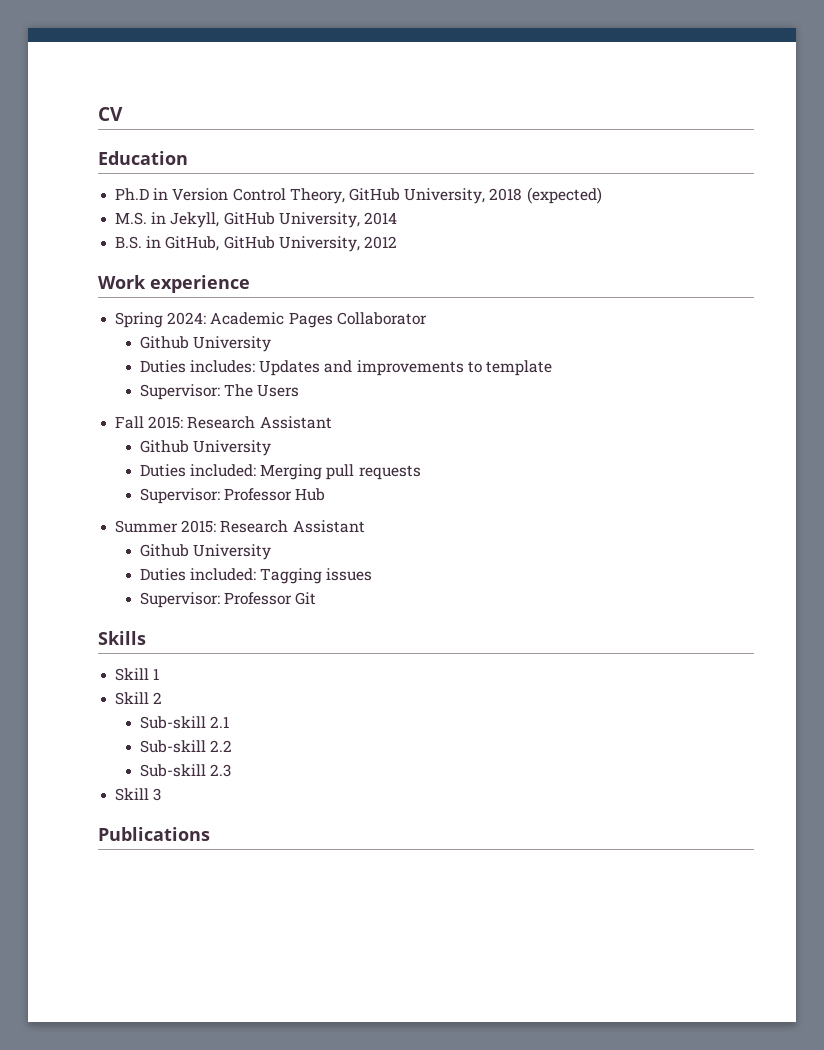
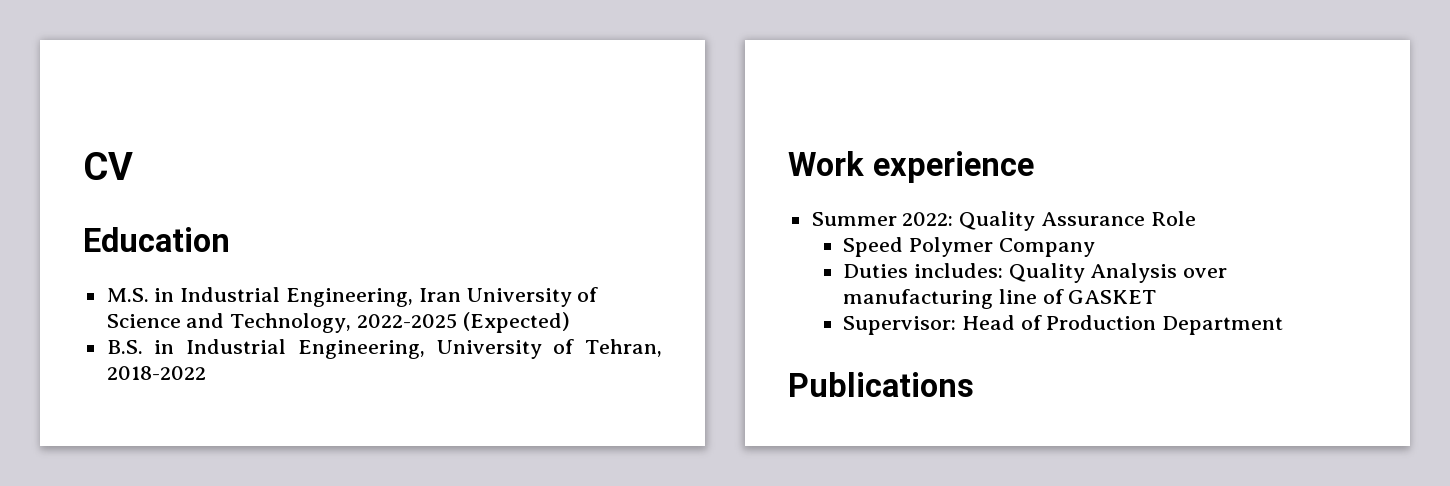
- Ph.D in Version Control Theory, GitHub University, 2018 (expected)
- M.S. in Jekyll, GitHub University, 2014
- B.S. in GitHub, GitHub University, 2012
+ M.S. in Industrial Engineering, Iran University of Science and Technology, 2022-2025 (Expected)
+ B.S. in Industrial Engineering, University of Tehran, 2018-2022
  Work experience
- Spring 2024: Academic Pages Collaborator
- Github University
- Duties includes: Updates and improvements to template
- Supervisor: The Users
- Fall 2015: Research Assistant
- Github University
- Duties included: Merging pull requests
- Supervisor: Professor Hub
- Summer 2015: Research Assistant
- Github University
- Duties included: Tagging issues
- Supervisor: Professor Git
- Skills
- Skill 1
- Skill 2
- Sub-skill 2.1
- Sub-skill 2.2
- Sub-skill 2.3
- Skill 3
+ Summer 2022: Quality Assurance Role
+ Speed Polymer Company
+ Duties includes: Quality Analysis over manufacturing line of GASKET
+ Supervisor: Head of Production Department

